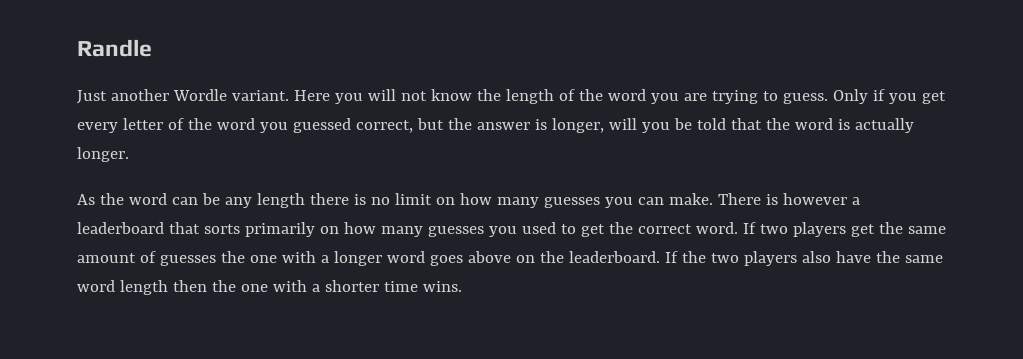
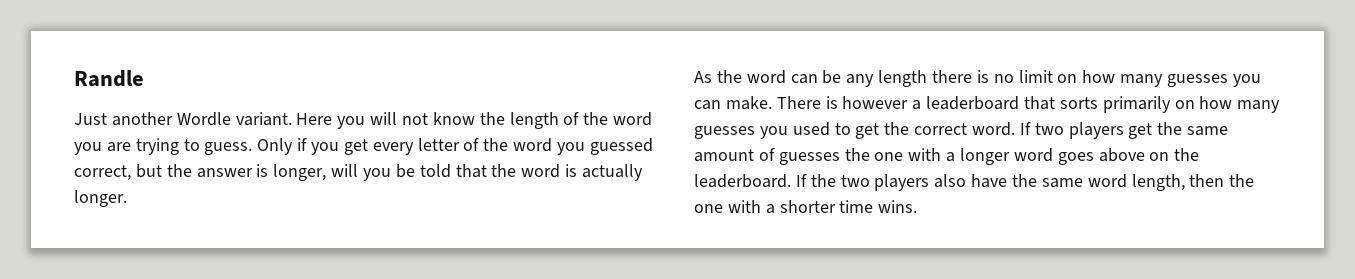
- If the two players also have the same word length then the one with a shorter time wins.
+ If the two players also have the same word length, then the one with a shorter time wins.

